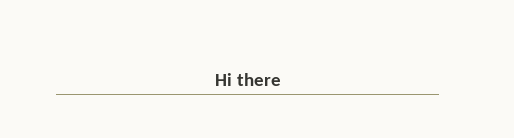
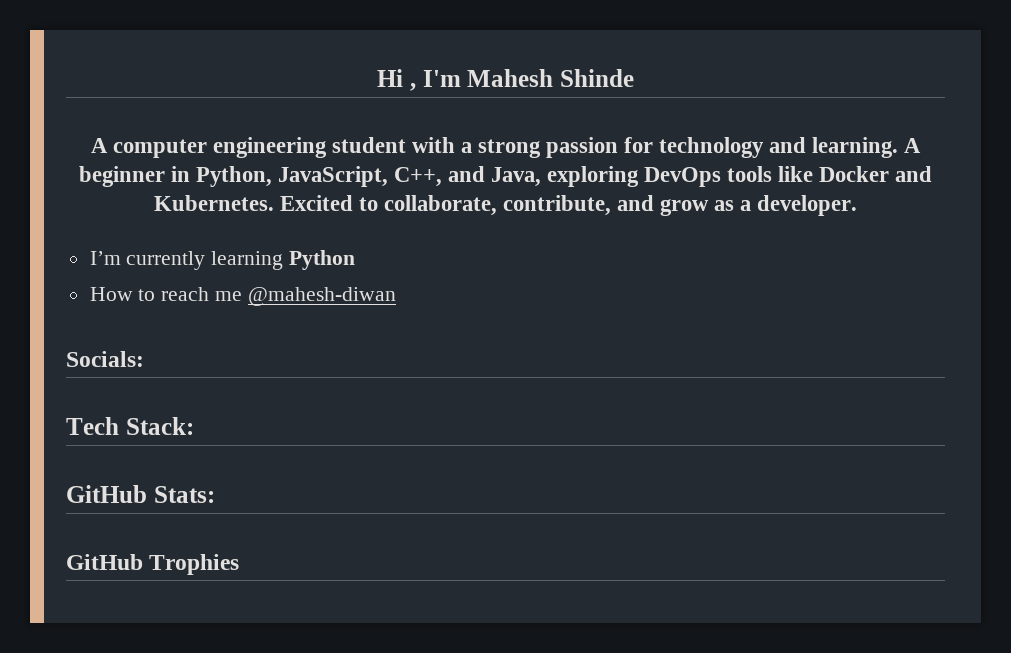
- Hi there
+ Hi , I'm Mahesh Shinde
+ A computer engineering student with a strong passion for technology and learning. A beginner in Python, JavaScript, C++, and Java, exploring DevOps tools like Docker and Kubernetes. Excited to collaborate, contribute, and grow as a developer.
+ I’m currently learning Python
+ How to reach me @mahesh-diwan
+ Socials:
+ Tech Stack:
+ GitHub Stats:
+ GitHub Trophies

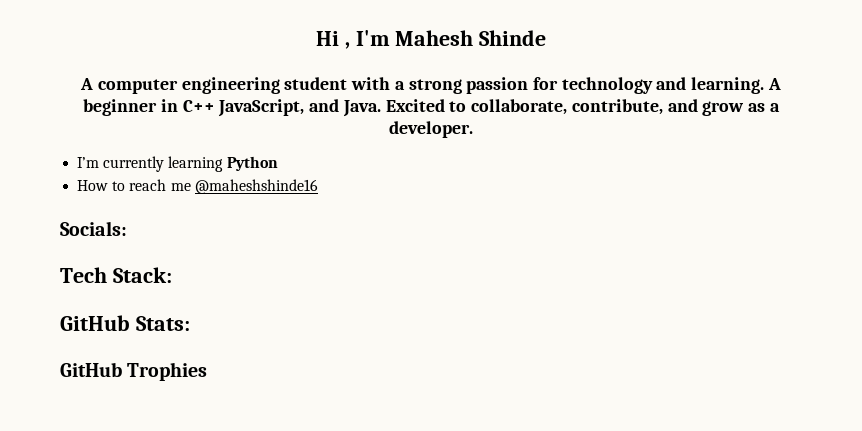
- A beginner in Python, JavaScript, C++, and Java, exploring DevOps tools like Docker and Kubernetes.
+ A beginner in C++ JavaScript, and Java.
- How to reach me @mahesh-diwan
+ How to reach me @maheshshinde16

